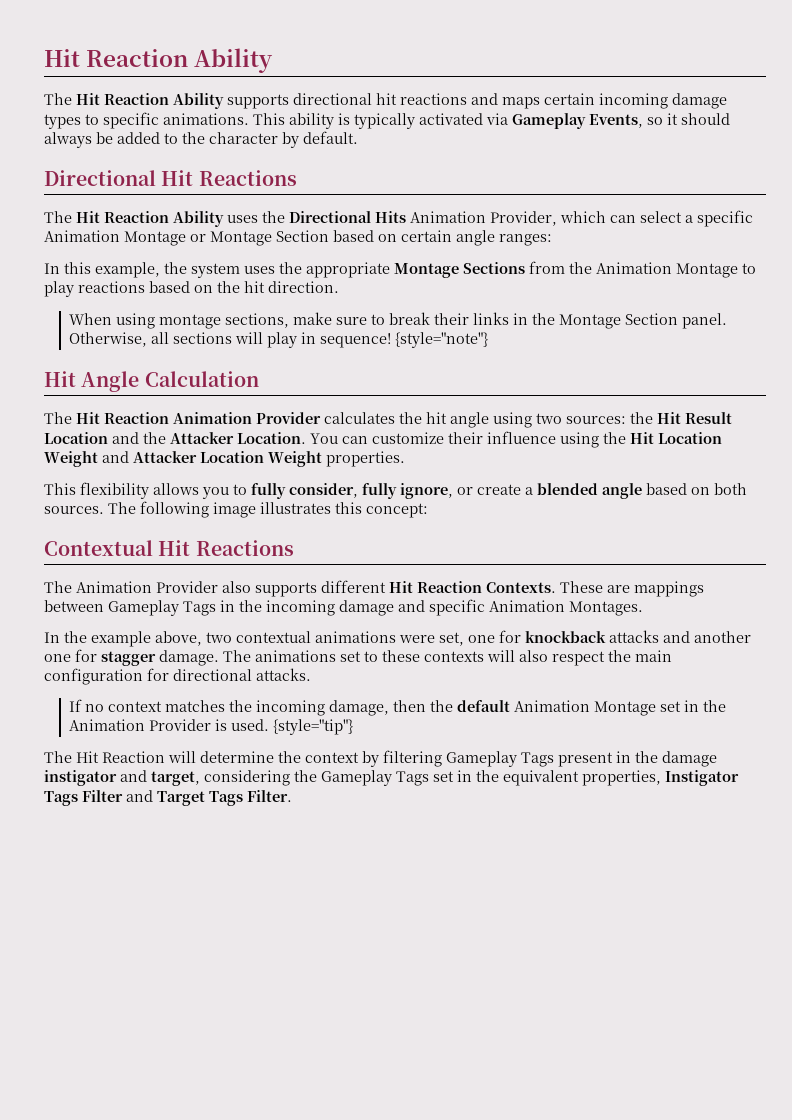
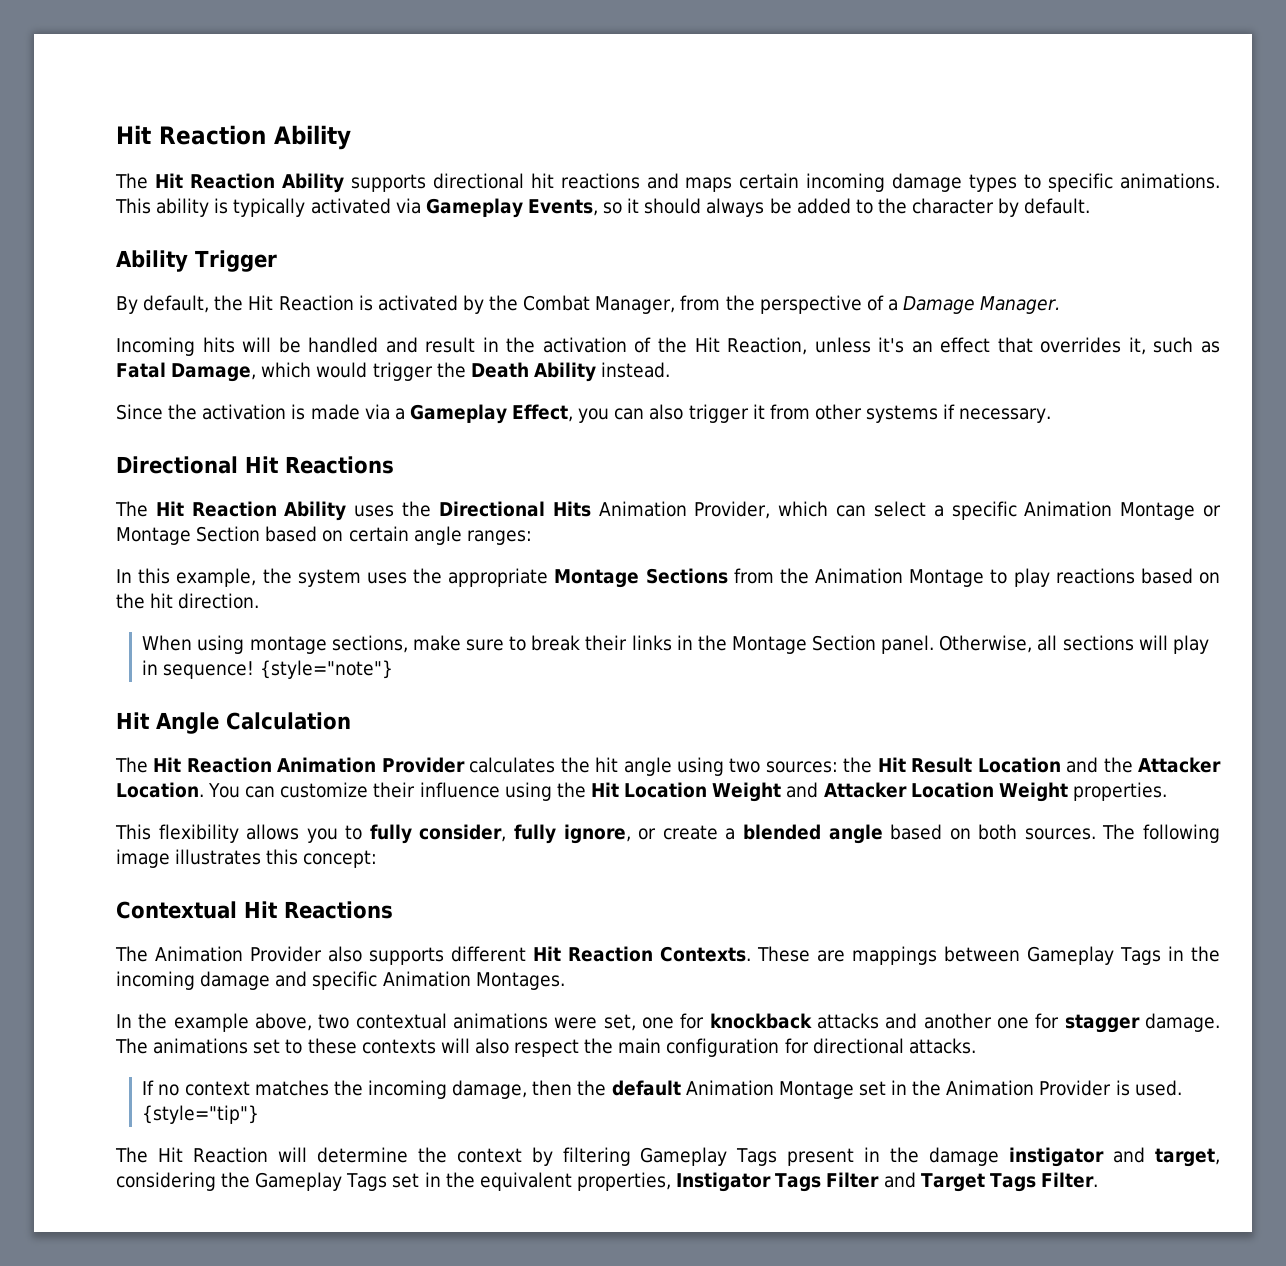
+ Ability Trigger
+ By default, the Hit Reaction is activated by the Combat Manager, from the perspective of a Damage Manager.
+ Incoming hits will be handled and result in the activation of the Hit Reaction, unless it's an effect that overrides it, such as Fatal Damage, which would trigger the Death Ability instead.
+ Since the activation is made via a Gameplay Effect, you can also trigger it from other systems if necessary.

